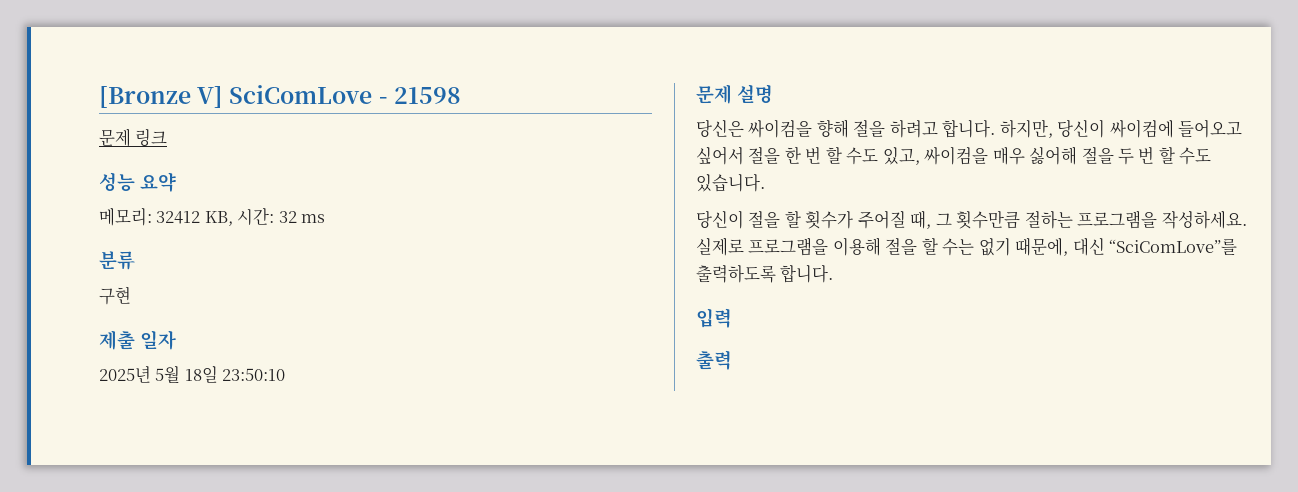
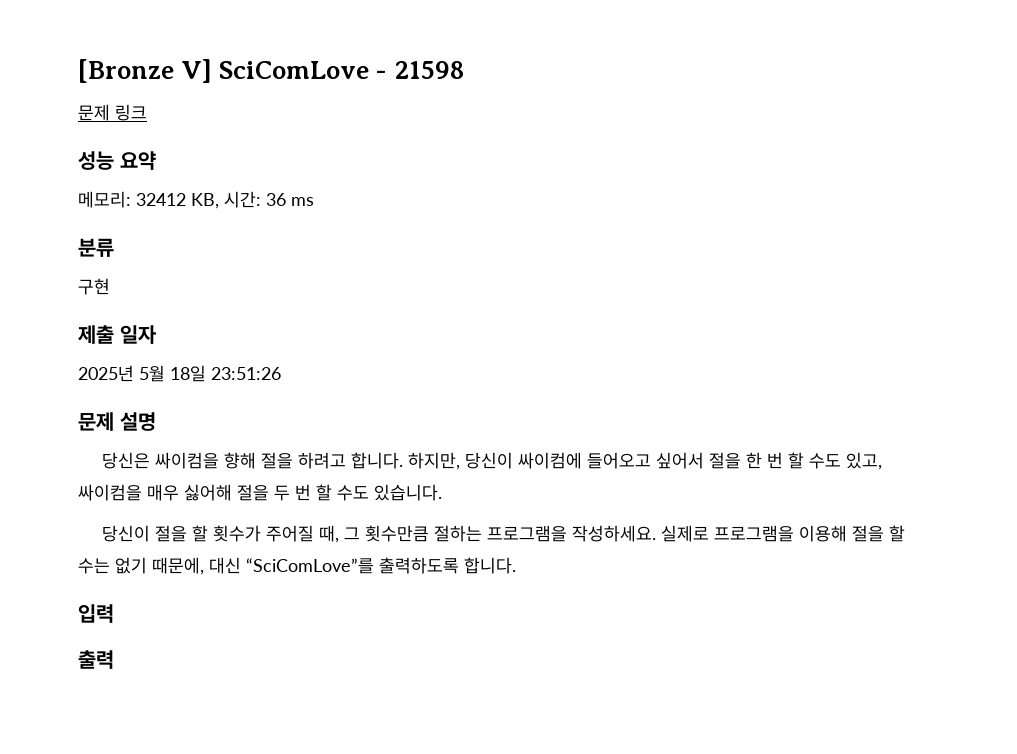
- 메모리: 32412 KB, 시간: 32 ms
+ 메모리: 32412 KB, 시간: 36 ms
- 2025년 5월 18일 23:50:10
+ 2025년 5월 18일 23:51:26

